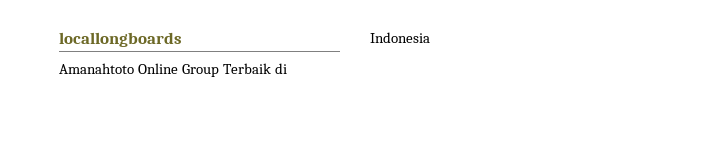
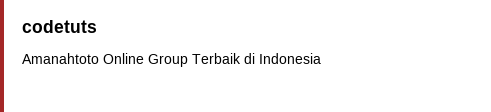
- locallongboards
+ codetuts

